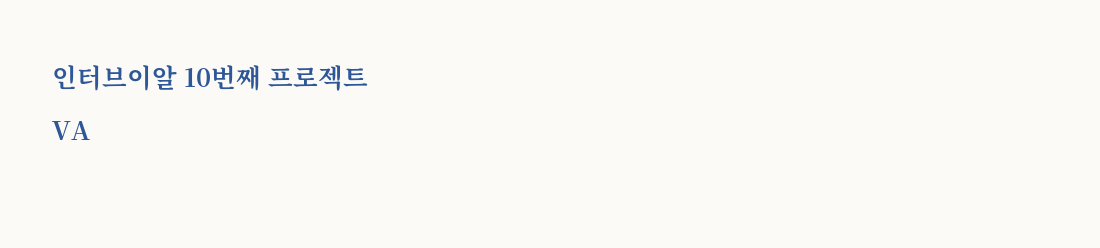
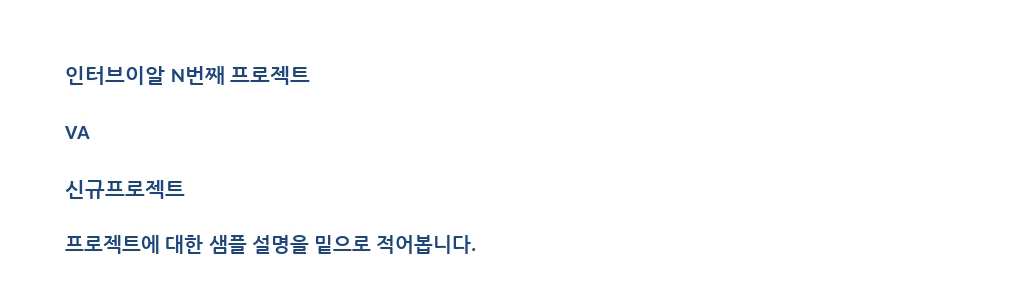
- 인터브이알 10번째 프로젝트
+ 인터브이알 N번째 프로젝트
+ 신규프로젝트
+ 프로젝트에 대한 샘플 설명을 밑으로 적어봅니다.

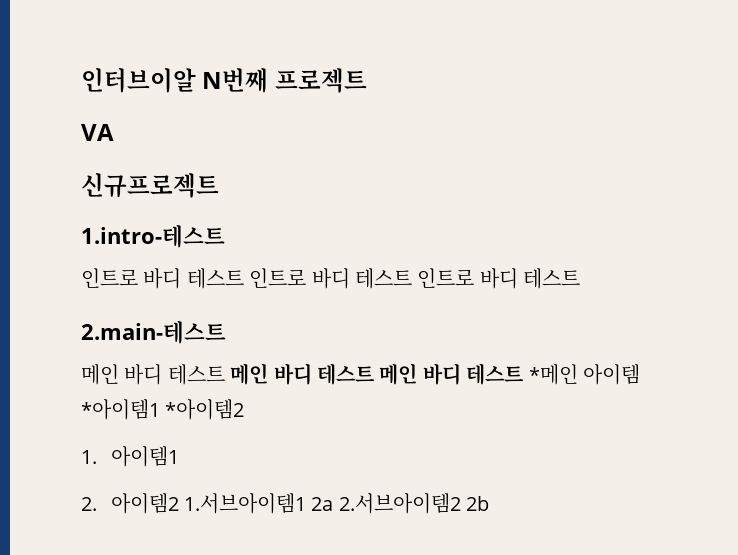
- 프로젝트에 대한 샘플 설명을 밑으로 적어봅니다.
+ 1.intro-테스트
+ 인트로 바디 테스트 인트로 바디 테스트 인트로 바디 테스트
+ 2.main-테스트
+ 메인 바디 테스트 메인 바디 테스트 메인 바디 테스트 *메인 아이템 *아이템1 *아이템2
+ 1. 아이템1
+ 2. 아이템2 1.서브아이템1 2a 2.서브아이템2 2b

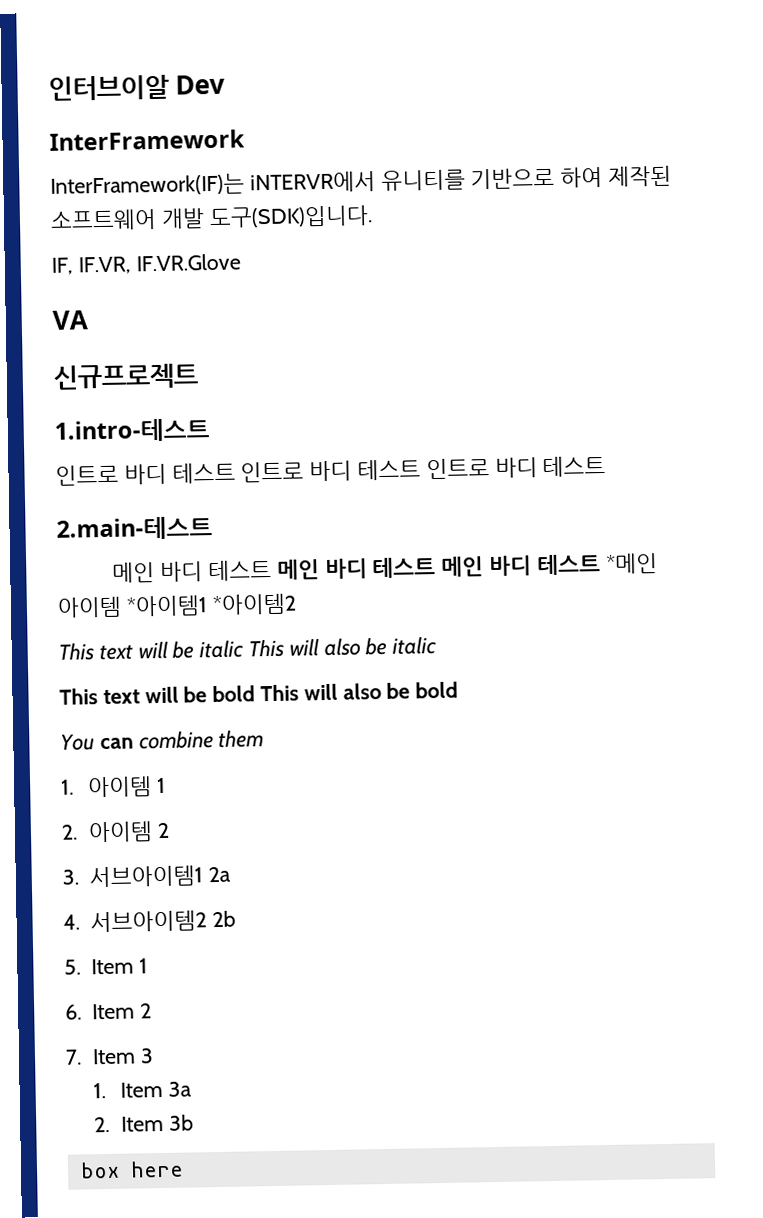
- 인터브이알 N번째 프로젝트
+ 인터브이알 Dev
+ InterFramework
+ InterFramework(IF)는 iNTERVR에서 유니티를 기반으로 하여 제작된 소프트웨어 개발 도구(SDK)입니다.
+ IF, IF.VR, IF.VR.Glove
- 1. 아이템1
- 2. 아이템2 1.서브아이템1 2a 2.서브아이템2 2b
+ This text will be italic This will also be italic
+ This text will be bold This will also be bold
+ You can combine them
+ 1. 아이템 1
+ 2. 아이템 2
+ 3. 서브아이템1 2a
+ 4. 서브아이템2 2b
+ 5. Item 1
+ 6. Item 2
+ 7. Item 3
+ 1. Item 3a
+ 2. Item 3b
+ box here

